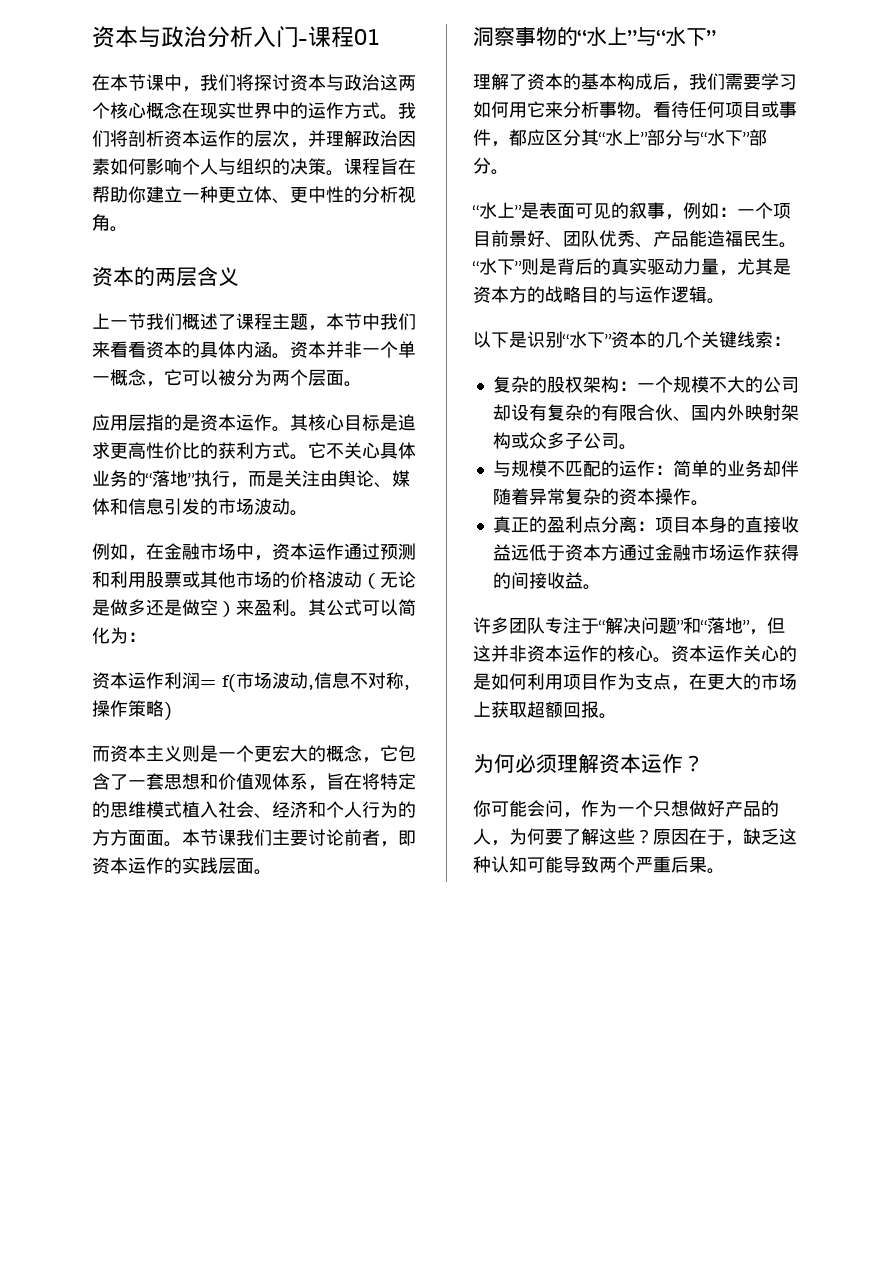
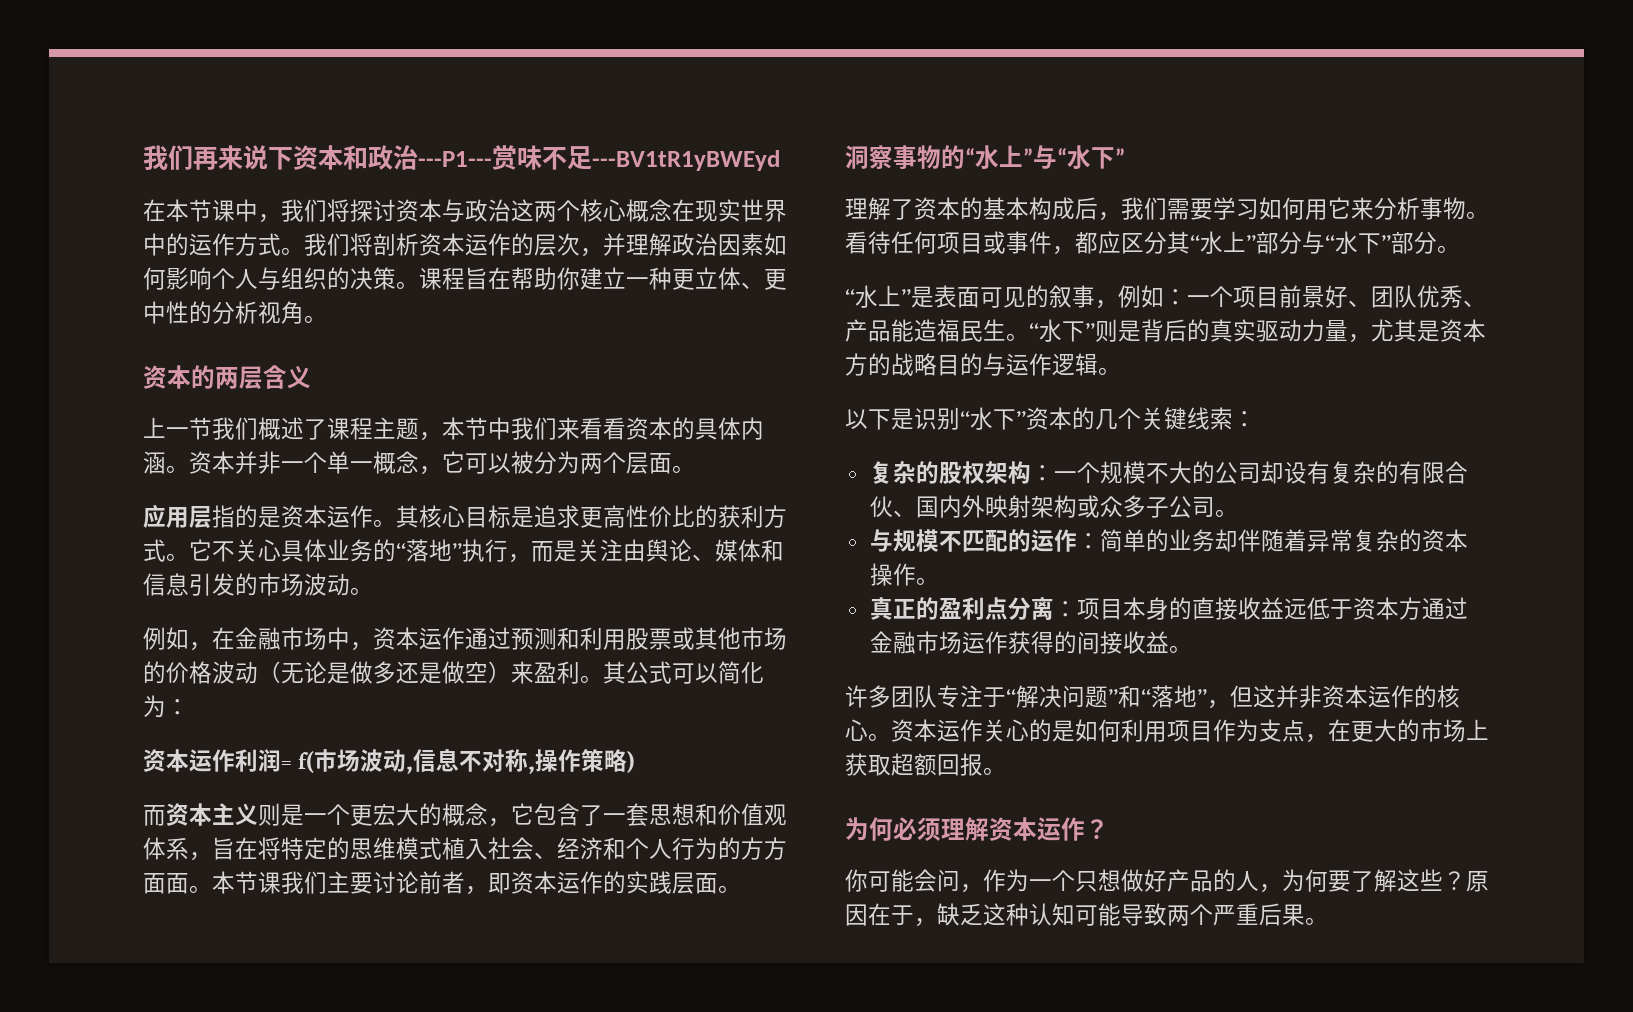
- 资本与政治分析入门-课程01
+ 我们再来说下资本和政治---P1---赏味不足---BV1tR1yBWEyd

